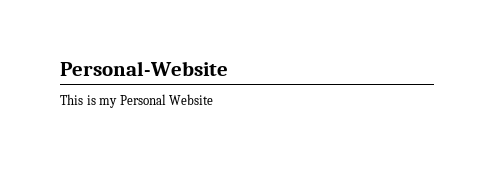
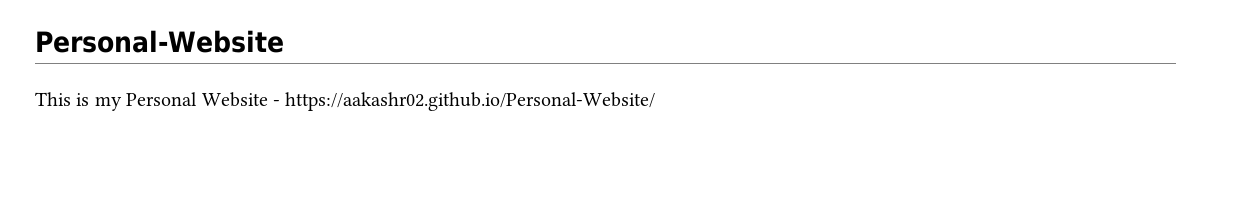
- This is my Personal Website
+ This is my Personal Website - https://aakashr02.github.io/Personal-Website/

